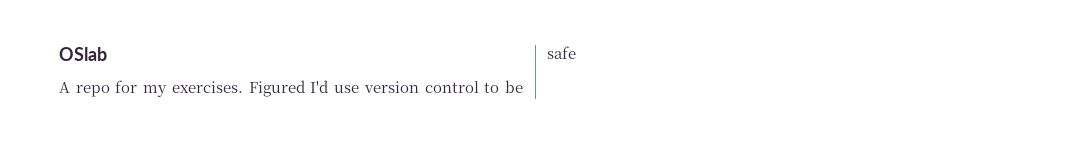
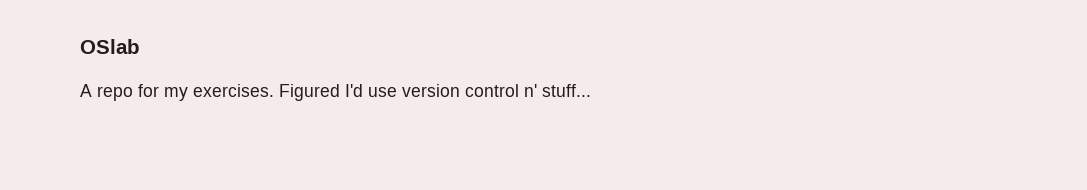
- Figured I'd use version control to be safe
+ Figured I'd use version control n' stuff...

